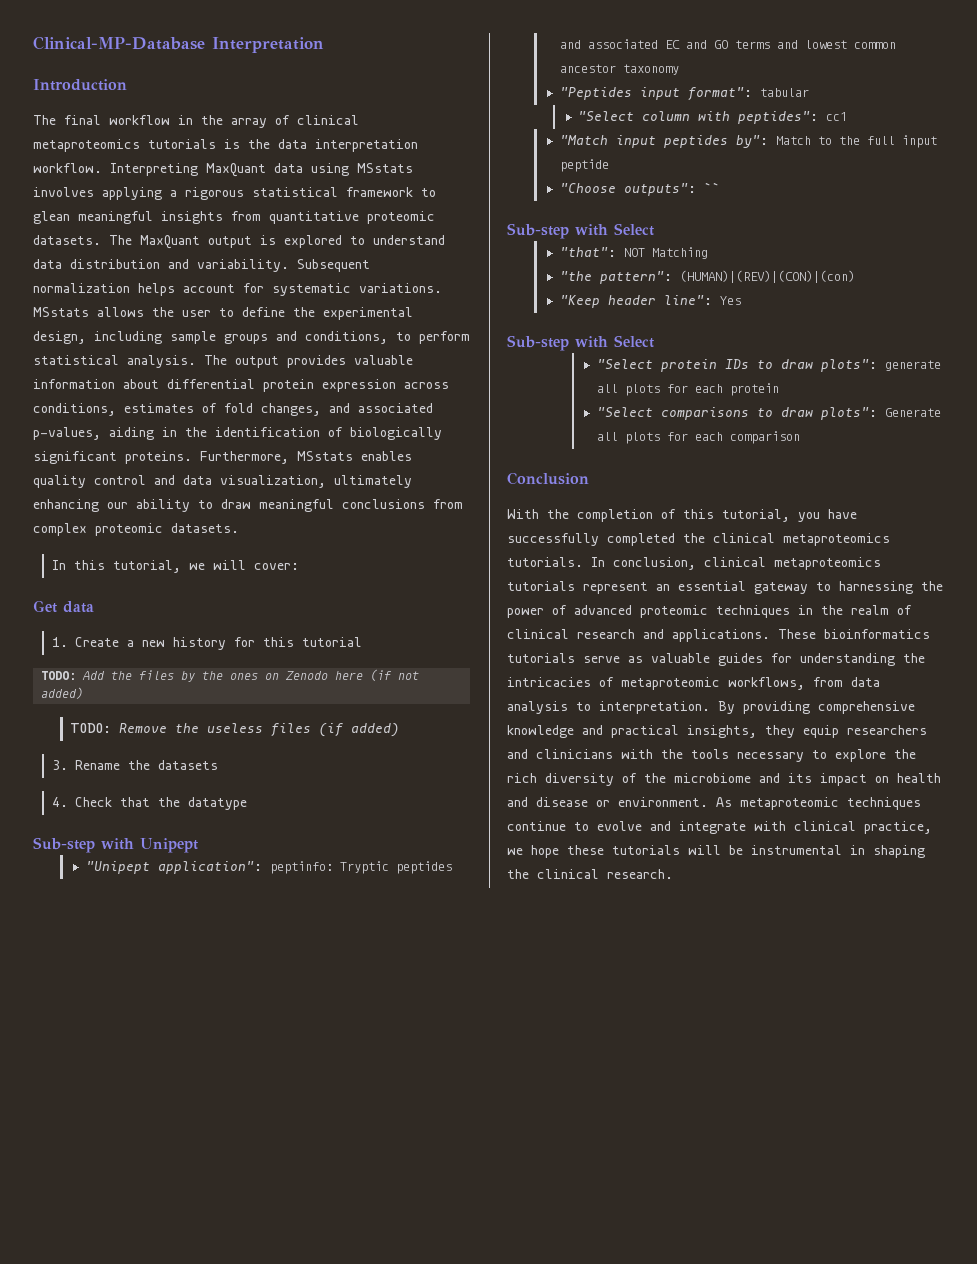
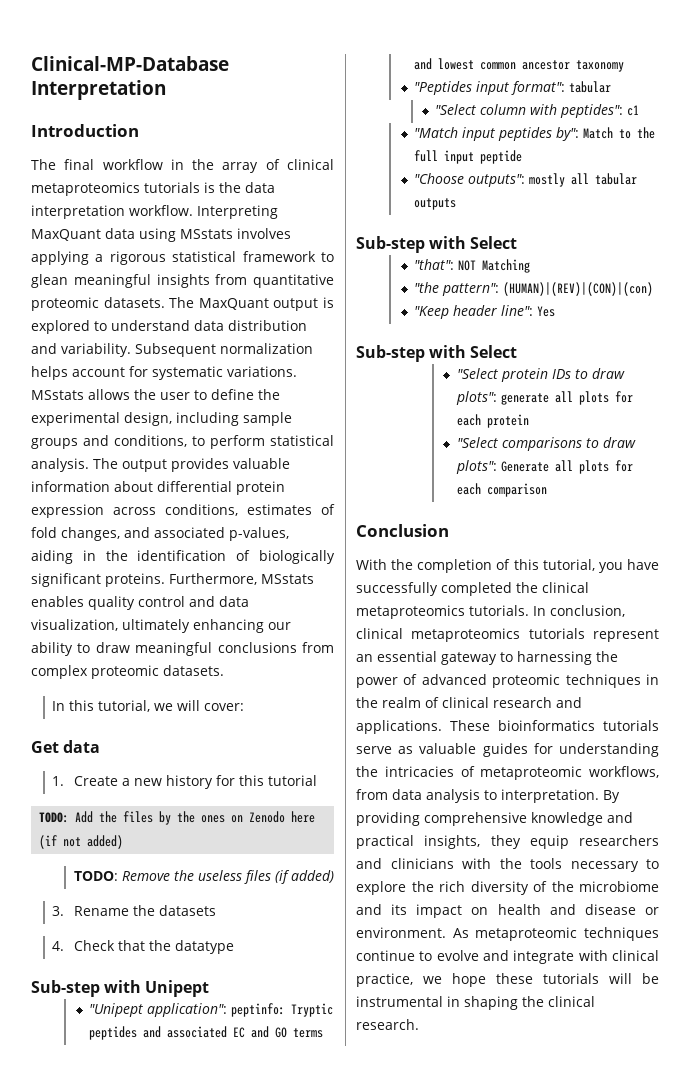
- "Select column with peptides": cc1
+ "Select column with peptides": c1
- "Choose outputs": ``
+ "Choose outputs": mostly all tabular outputs

